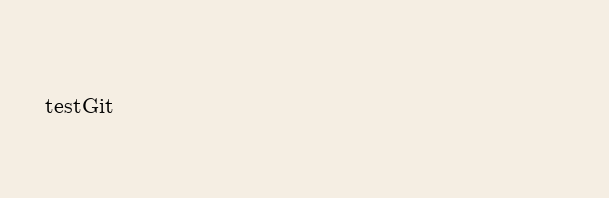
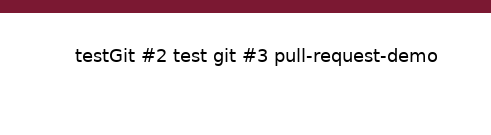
- testGit
+ testGit #2 test git #3 pull-request-demo

